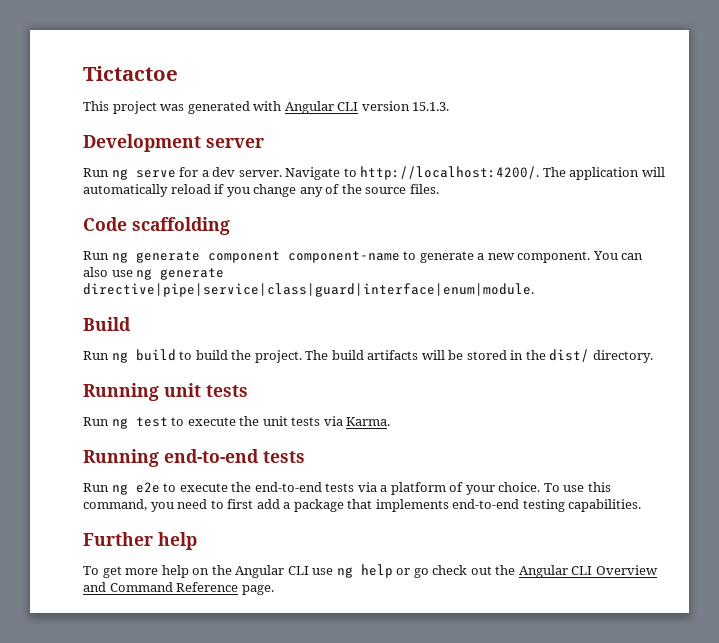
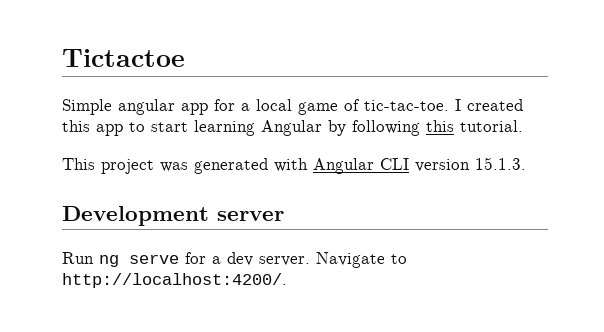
+ Simple angular app for a local game of tic-tac-toe. I created this app to start learning Angular by following this tutorial.
- The application will automatically reload if you change any of the source files.
- Code scaffolding
- Run ng generate component component-name to generate a new component. You can also use ng generate directive|pipe|service|class|guard|interface|enum|module.
- Build
- Run ng build to build the project. The build artifacts will be stored in the dist/ directory.
- Running unit tests
- Run ng test to execute the unit tests via Karma.
- Running end-to-end tests
- Run ng e2e to execute the end-to-end tests via a platform of your choice. To use this command, you need to first add a package that implements end-to-end testing capabilities.
- Further help
- To get more help on the Angular CLI use ng help or go check out the Angular CLI Overview and Command Reference page.

